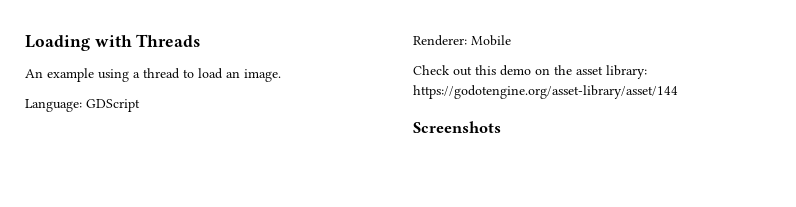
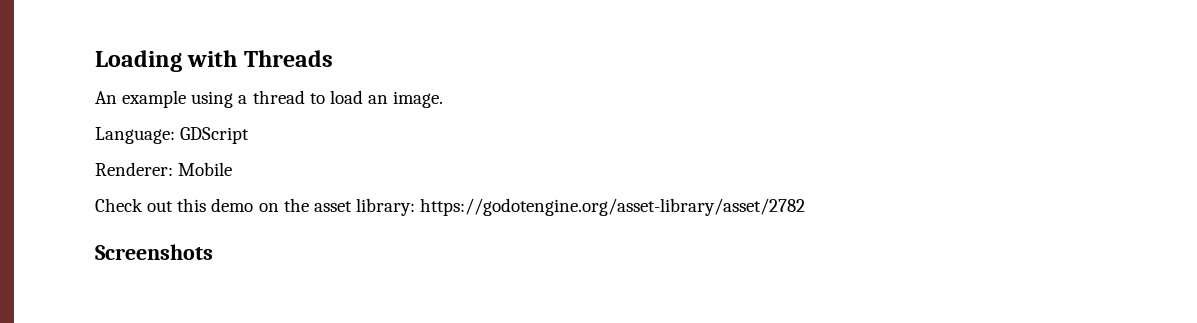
- Check out this demo on the asset library: https://godotengine.org/asset-library/asset/144
+ Check out this demo on the asset library: https://godotengine.org/asset-library/asset/2782

